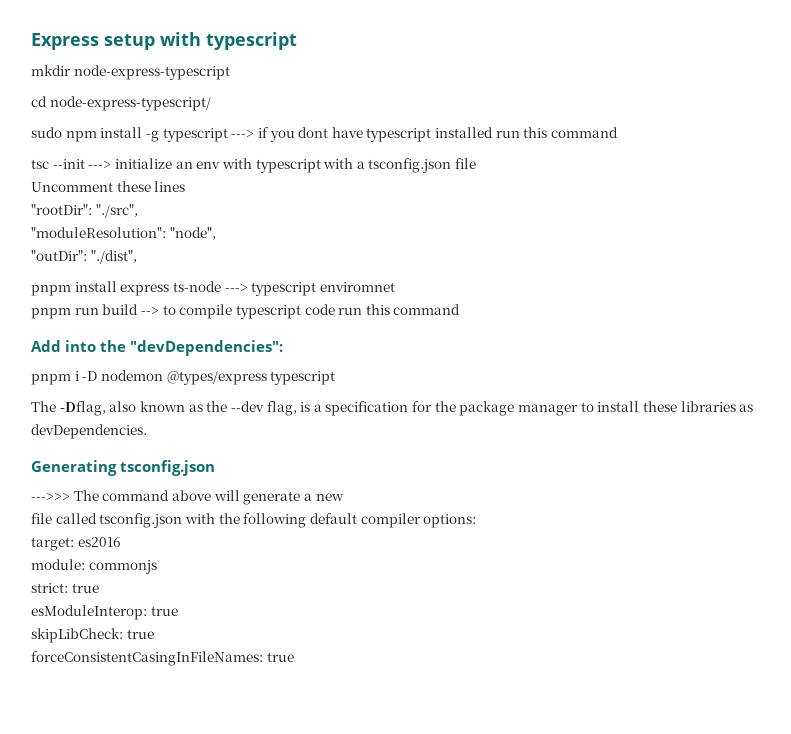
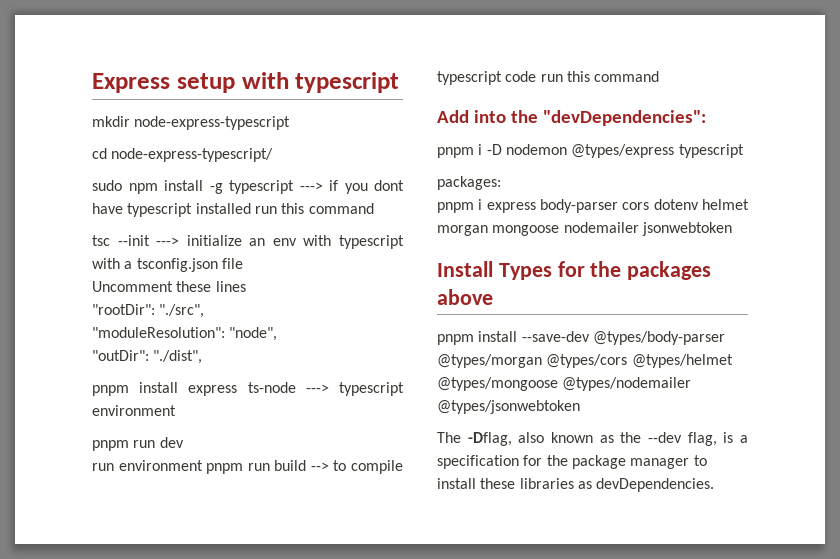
- pnpm install express ts-node ---> typescript enviromnet
- pnpm run build --> to compile typescript code run this command
+ pnpm install express ts-node ---> typescript environment
+ pnpm run dev
+ run environment pnpm run build --> to compile typescript code run this command
+ packages:
+ pnpm i express body-parser cors dotenv helmet morgan mongoose nodemailer jsonwebtoken
+ Install Types for the packages above
+ pnpm install --save-dev @types/body-parser @types/morgan @types/cors @types/helmet @types/mongoose @types/nodemailer @types/jsonwebtoken
- Generating tsconfig.json
- --->>> The command above will generate a new
- file called tsconfig.json with the following default compiler options:
- target: es2016
- module: commonjs
- strict: true
- esModuleInterop: true
- skipLibCheck: true
- forceConsistentCasingInFileNames: true

